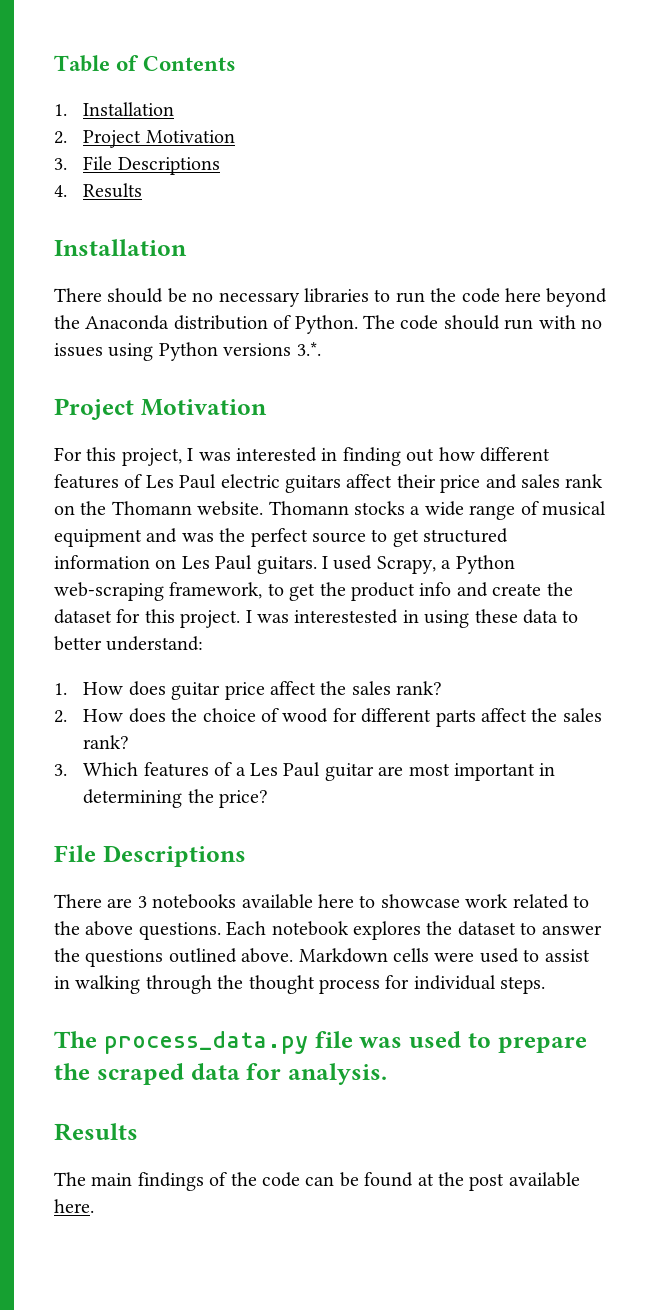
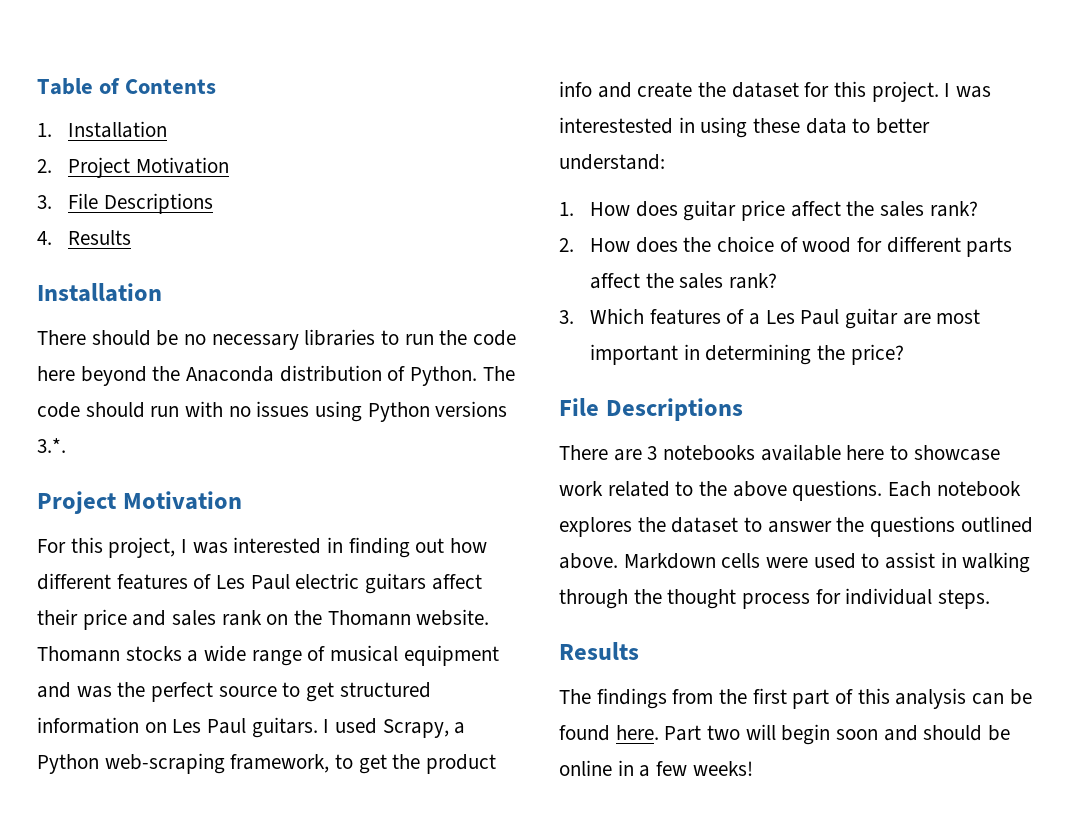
  Markdown cells were used to assist in walking through the thought process for individual steps.
- The process_data.py file was used to prepare the scraped data for analysis.
  Results
- The main findings of the code can be found at the post available here.
+ The findings from the first part of this analysis can be found here. Part two will begin soon and should be online in a few weeks!

